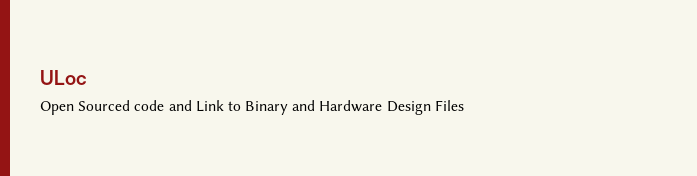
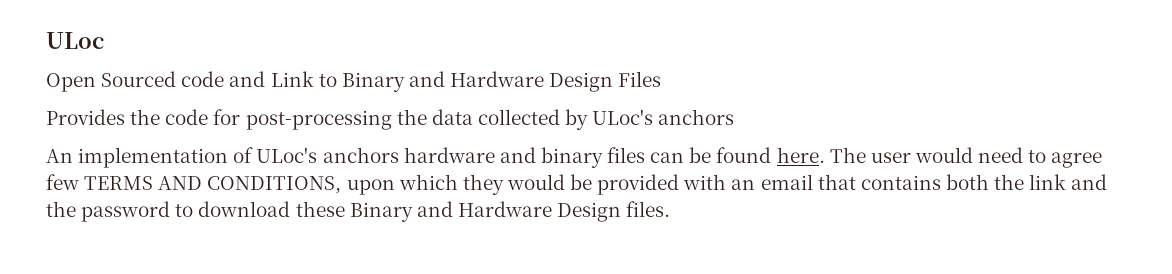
+ Provides the code for post-processing the data collected by ULoc's anchors
+ An implementation of ULoc's anchors hardware and binary files can be found here. The user would need to agree few TERMS AND CONDITIONS, upon which they would be provided with an email that contains both the link and the password to download these Binary and Hardware Design files.

